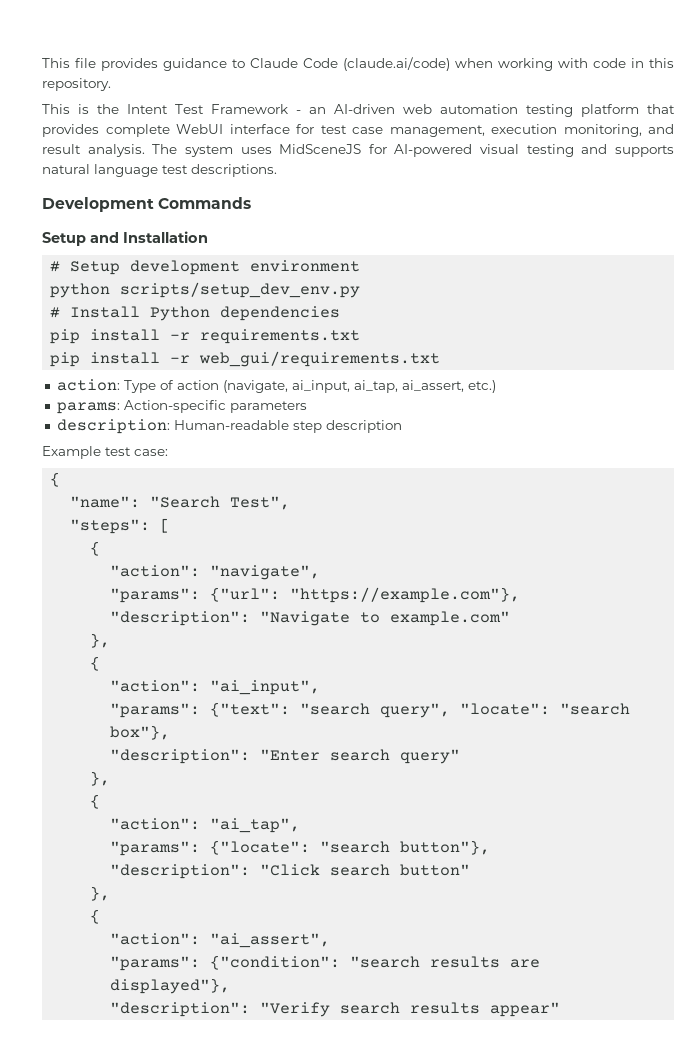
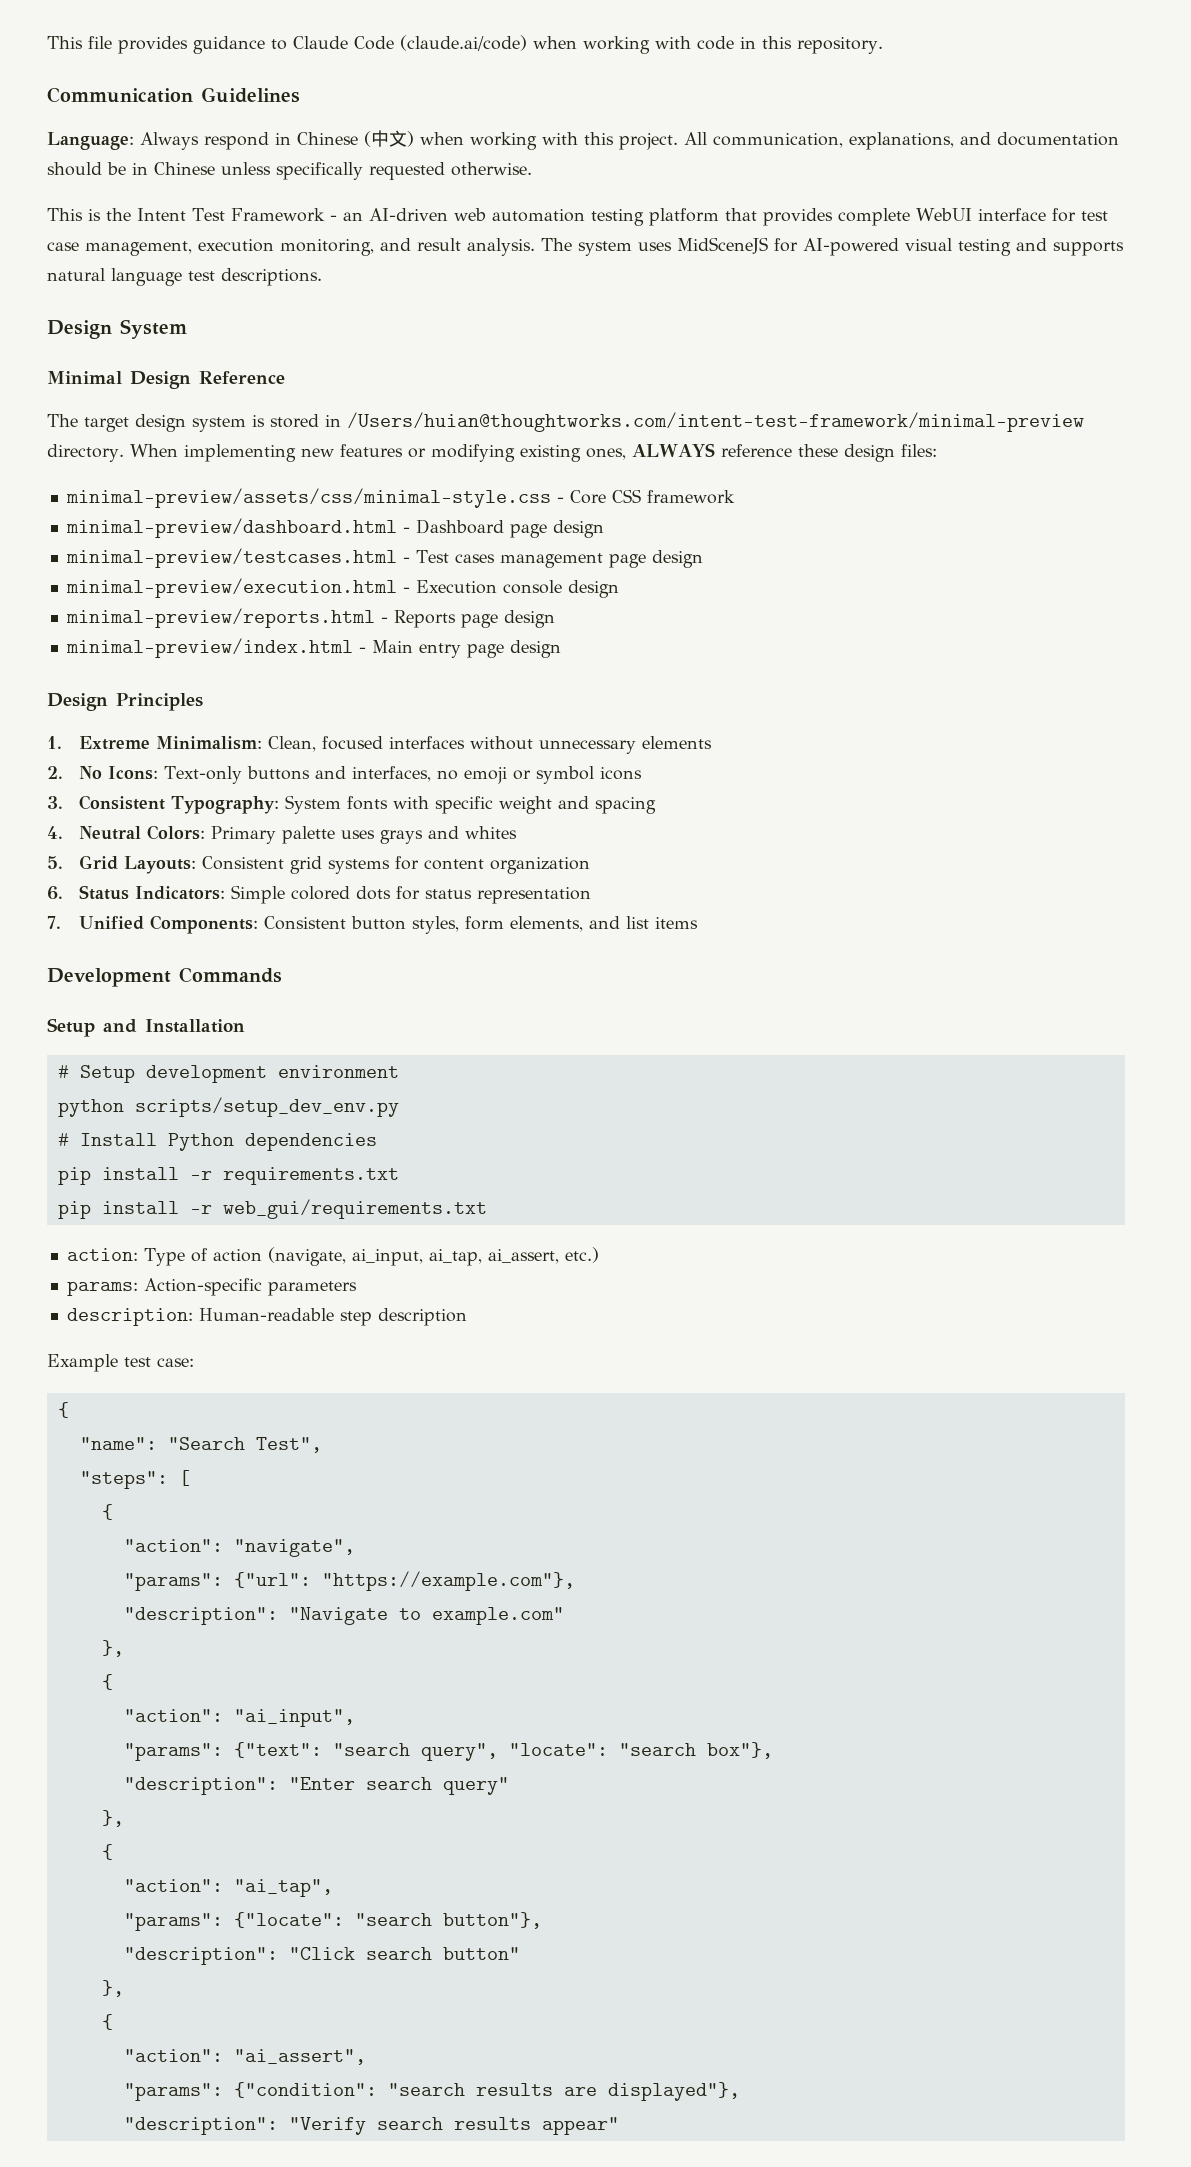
+ Communication Guidelines
+ Language: Always respond in Chinese (中文) when working with this project. All communication, explanations, and documentation should be in Chinese unless specifically requested otherwise.
+ Design System
+ Minimal Design Reference
+ The target design system is stored in /Users/huian@thoughtworks.com/intent-test-framework/minimal-preview directory. When implementing new features or modifying existing ones, ALWAYS reference these design files:
+ minimal-preview/assets/css/minimal-style.css - Core CSS framework
+ minimal-preview/dashboard.html - Dashboard page design
+ minimal-preview/testcases.html - Test cases management page design
+ minimal-preview/execution.html - Execution console design
+ minimal-preview/reports.html - Reports page design
+ minimal-preview/index.html - Main entry page design
+ Design Principles
+ 1. Extreme Minimalism: Clean, focused interfaces without unnecessary elements
+ 2. No Icons: Text-only buttons and interfaces, no emoji or symbol icons
+ 3. Consistent Typography: System fonts with specific weight and spacing
+ 4. Neutral Colors: Primary palette uses grays and whites
+ 5. Grid Layouts: Consistent grid systems for content organization
+ 6. Status Indicators: Simple colored dots for status representation
+ 7. Unified Components: Consistent button styles, form elements, and list items

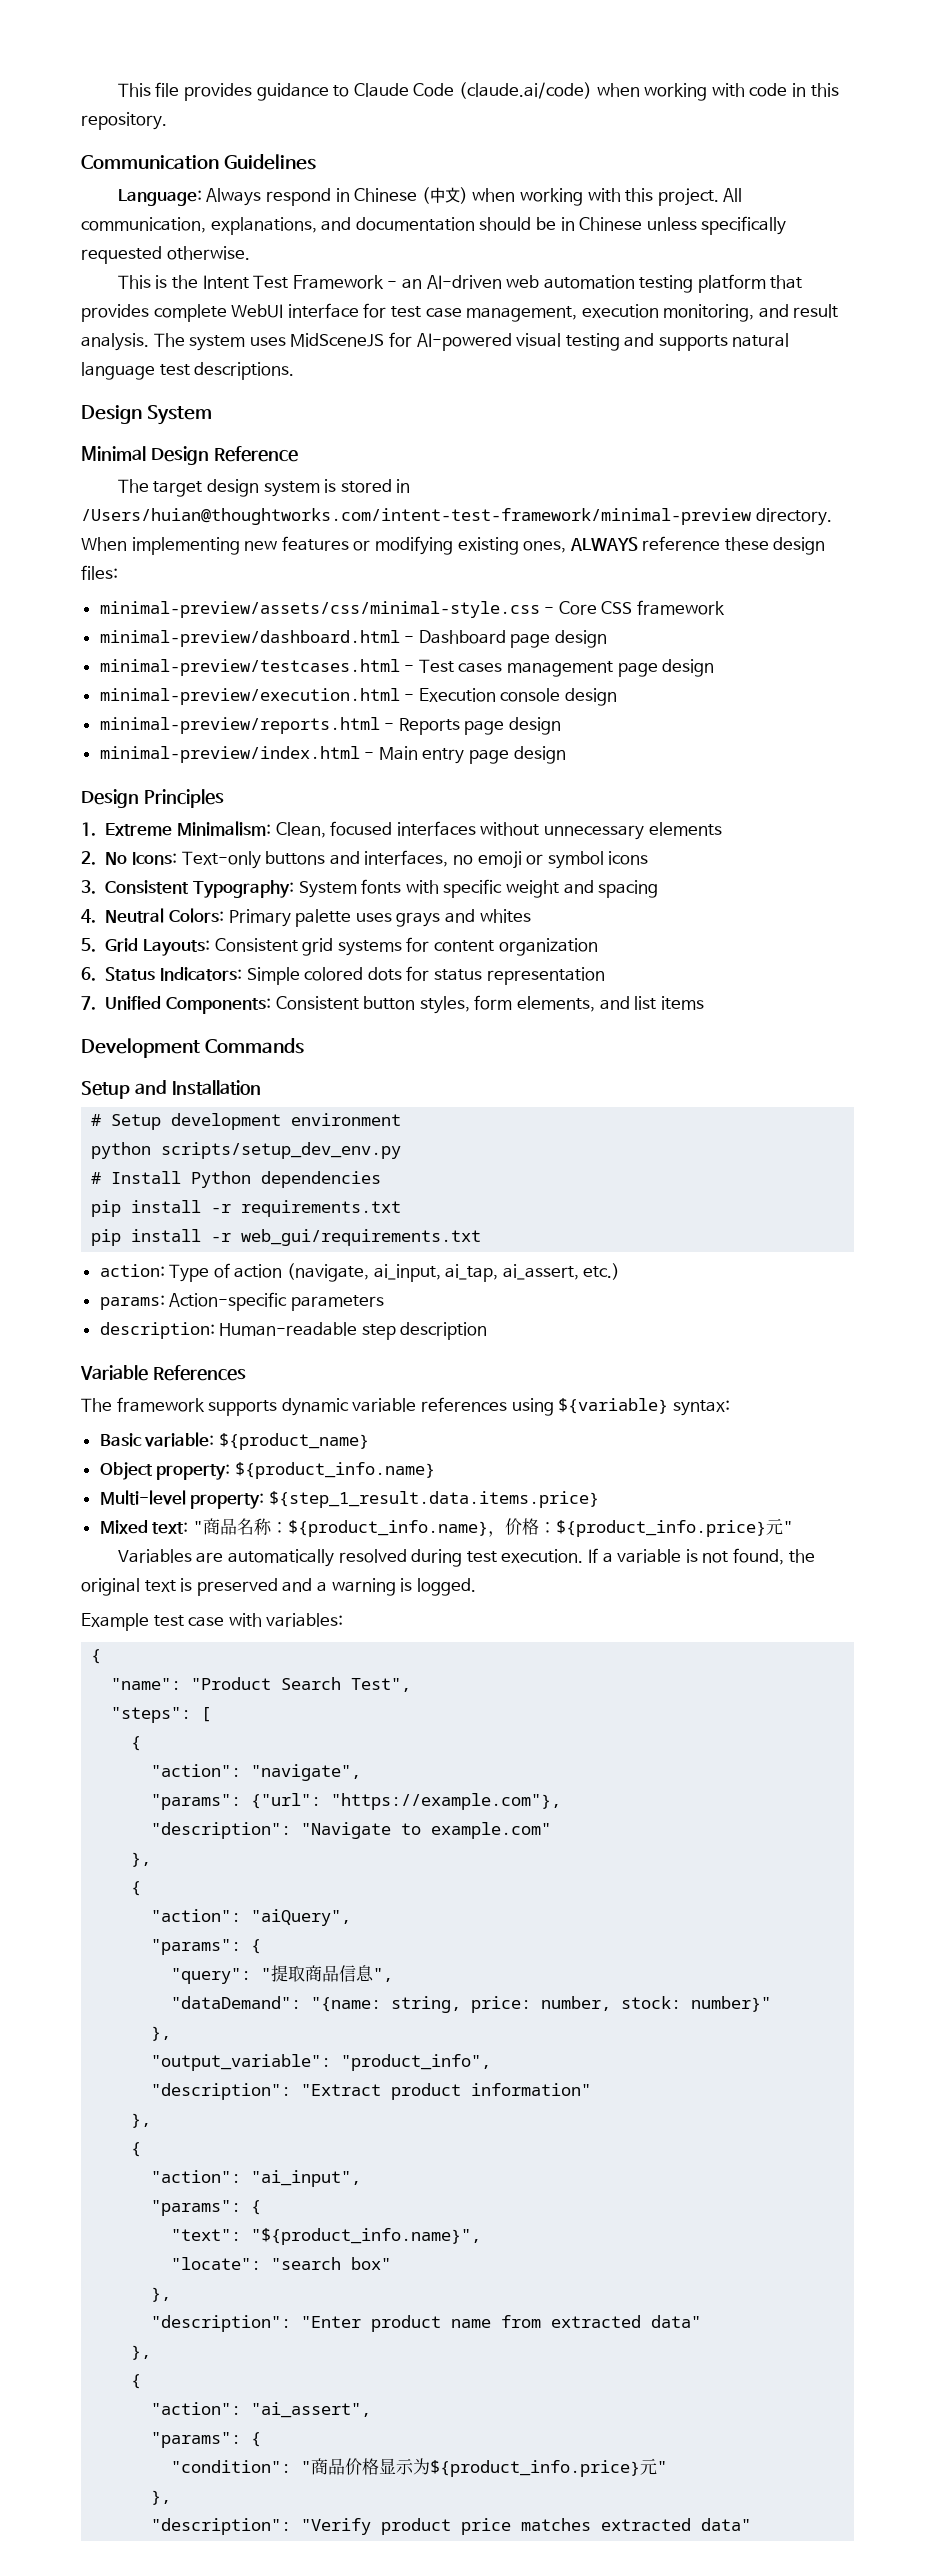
+ Variable References
+ The framework supports dynamic variable references using ${variable} syntax:
+ Basic variable: ${product_name}
+ Object property: ${product_info.name}
+ Multi-level property: ${step_1_result.data.items.price}
+ Mixed text: "商品名称：${product_info.name}，价格：${product_info.price}元"
+ Variables are automatically resolved during test execution. If a variable is not found, the original text is preserved and a warning is logged.
- Example test case:
+ Example test case with variables:
- "name": "Search Test",
+ "name": "Product Search Test",
- "action": "ai_input",
- "params": {"text": "search query", "locate": "search box"},
- "description": "Enter search query"
+ "action": "aiQuery",
+ "params": {
+ "query": "提取商品信息",
+ "dataDemand": "{name: string, price: number, stock: number}"
+ },
+ "output_variable": "product_info",
+ "description": "Extract product information"
  },
  {
- "action": "ai_tap",
- "params": {"locate": "search button"},
- "description": "Click search button"
+ "action": "ai_input",
+ "params": {
+ "text": "${product_info.name}",
+ "locate": "search box"
+ },
+ "description": "Enter product name from extracted data"
  "action": "ai_assert",
- "params": {"condition": "search results are displayed"},
- "description": "Verify search results appear"
+ "params": {
+ "condition": "商品价格显示为${product_info.price}元"
+ },
+ "description": "Verify product price matches extracted data"

